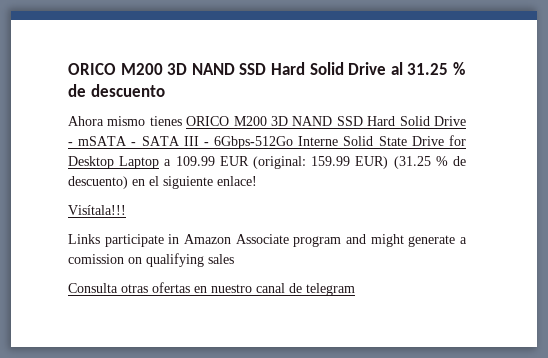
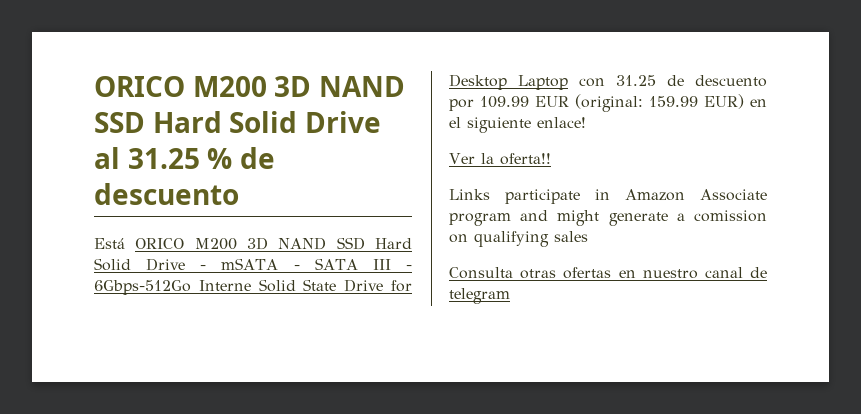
- Ahora mismo tienes ORICO M200 3D NAND SSD Hard Solid Drive - mSATA - SATA III - 6Gbps-512Go Interne Solid State Drive for Desktop Laptop a 109.99 EUR (original: 159.99 EUR) (31.25 % de descuento) en el siguiente enlace!
+ Está ORICO M200 3D NAND SSD Hard Solid Drive - mSATA - SATA III - 6Gbps-512Go Interne Solid State Drive for Desktop Laptop con 31.25 de descuento por 109.99 EUR (original: 159.99 EUR) en el siguiente enlace!
- Visítala!!!
+ Ver la oferta!!

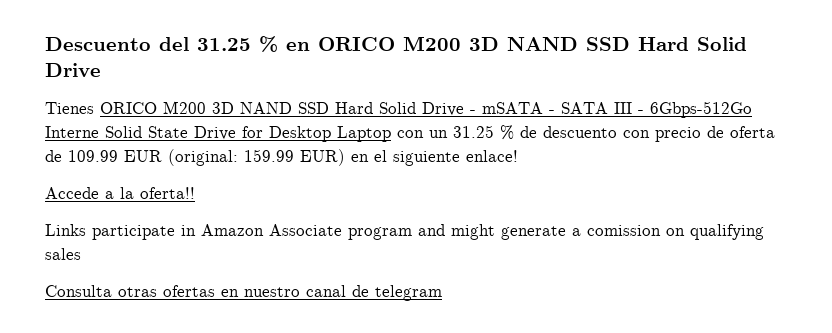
- ORICO M200 3D NAND SSD Hard Solid Drive al 31.25 % de descuento
- Está ORICO M200 3D NAND SSD Hard Solid Drive - mSATA - SATA III - 6Gbps-512Go Interne Solid State Drive for Desktop Laptop con 31.25 de descuento por 109.99 EUR (original: 159.99 EUR) en el siguiente enlace!
+ Descuento del 31.25 % en ORICO M200 3D NAND SSD Hard Solid Drive
+ Tienes ORICO M200 3D NAND SSD Hard Solid Drive - mSATA - SATA III - 6Gbps-512Go Interne Solid State Drive for Desktop Laptop con un 31.25 % de descuento con precio de oferta de 109.99 EUR (original: 159.99 EUR) en el siguiente enlace!
- Ver la oferta!!
+ Accede a la oferta!!

